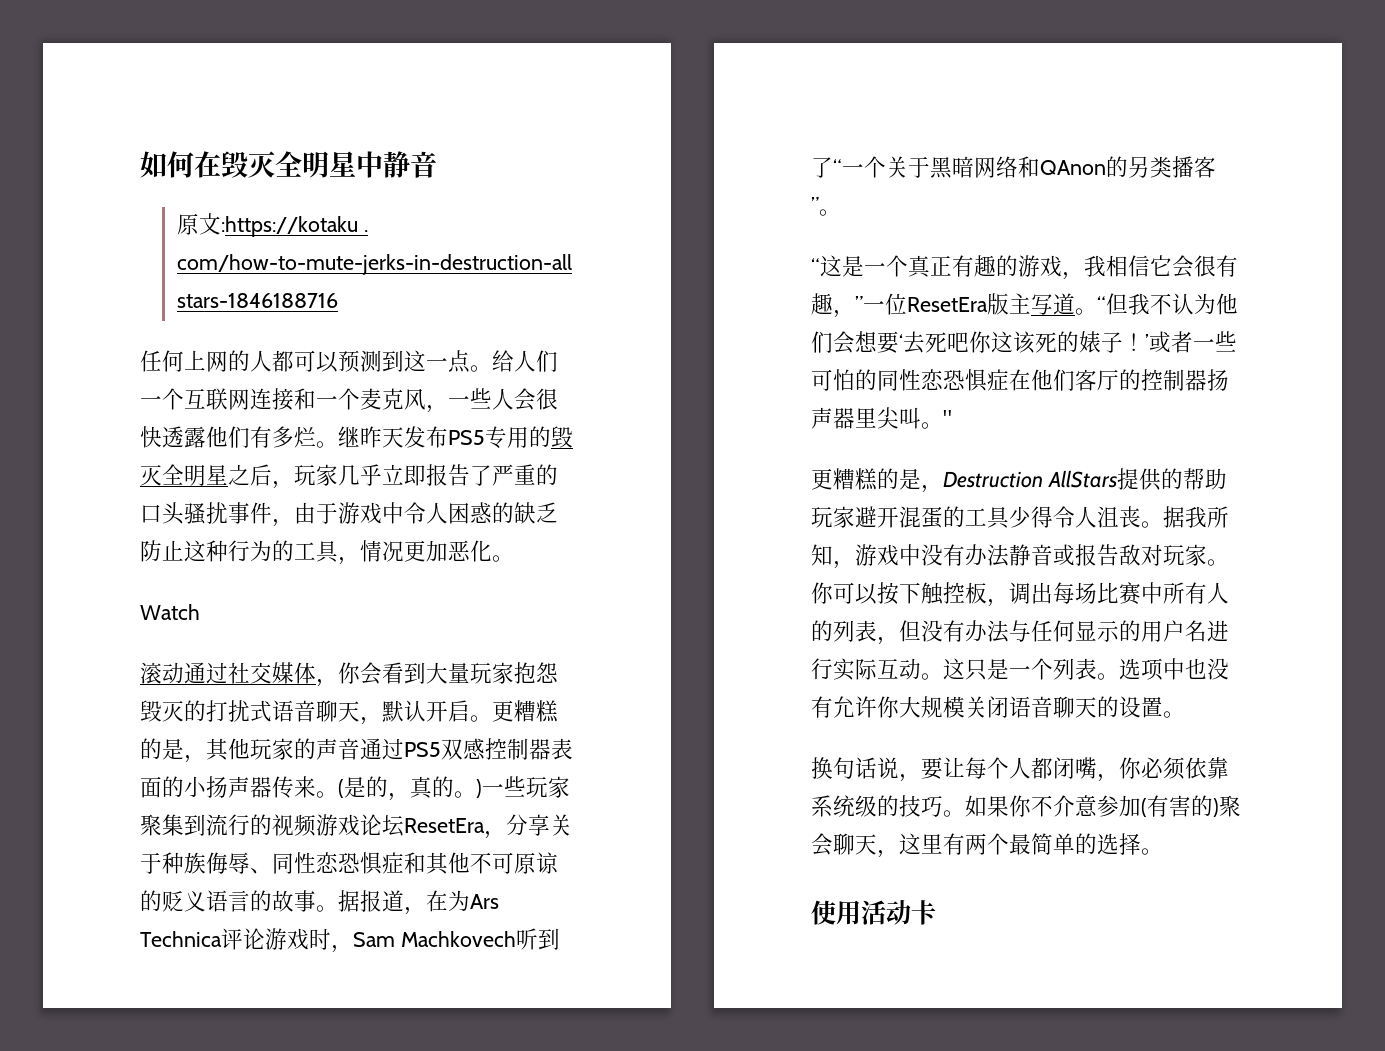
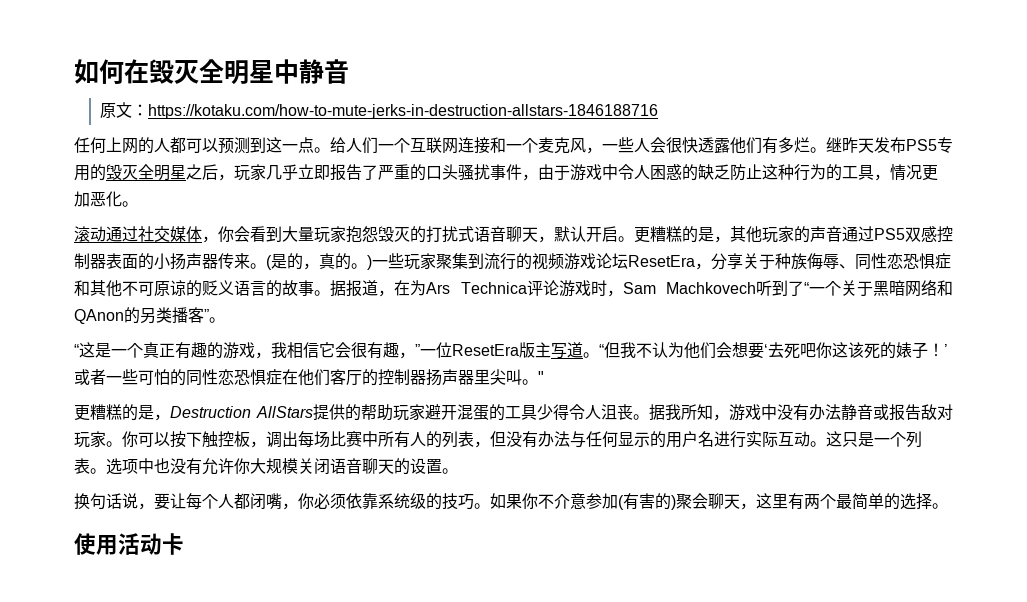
- 原文:https://kotaku . com/how-to-mute-jerks-in-destruction-all stars-1846188716
+ 原文：https://kotaku.com/how-to-mute-jerks-in-destruction-allstars-1846188716
- Watch

